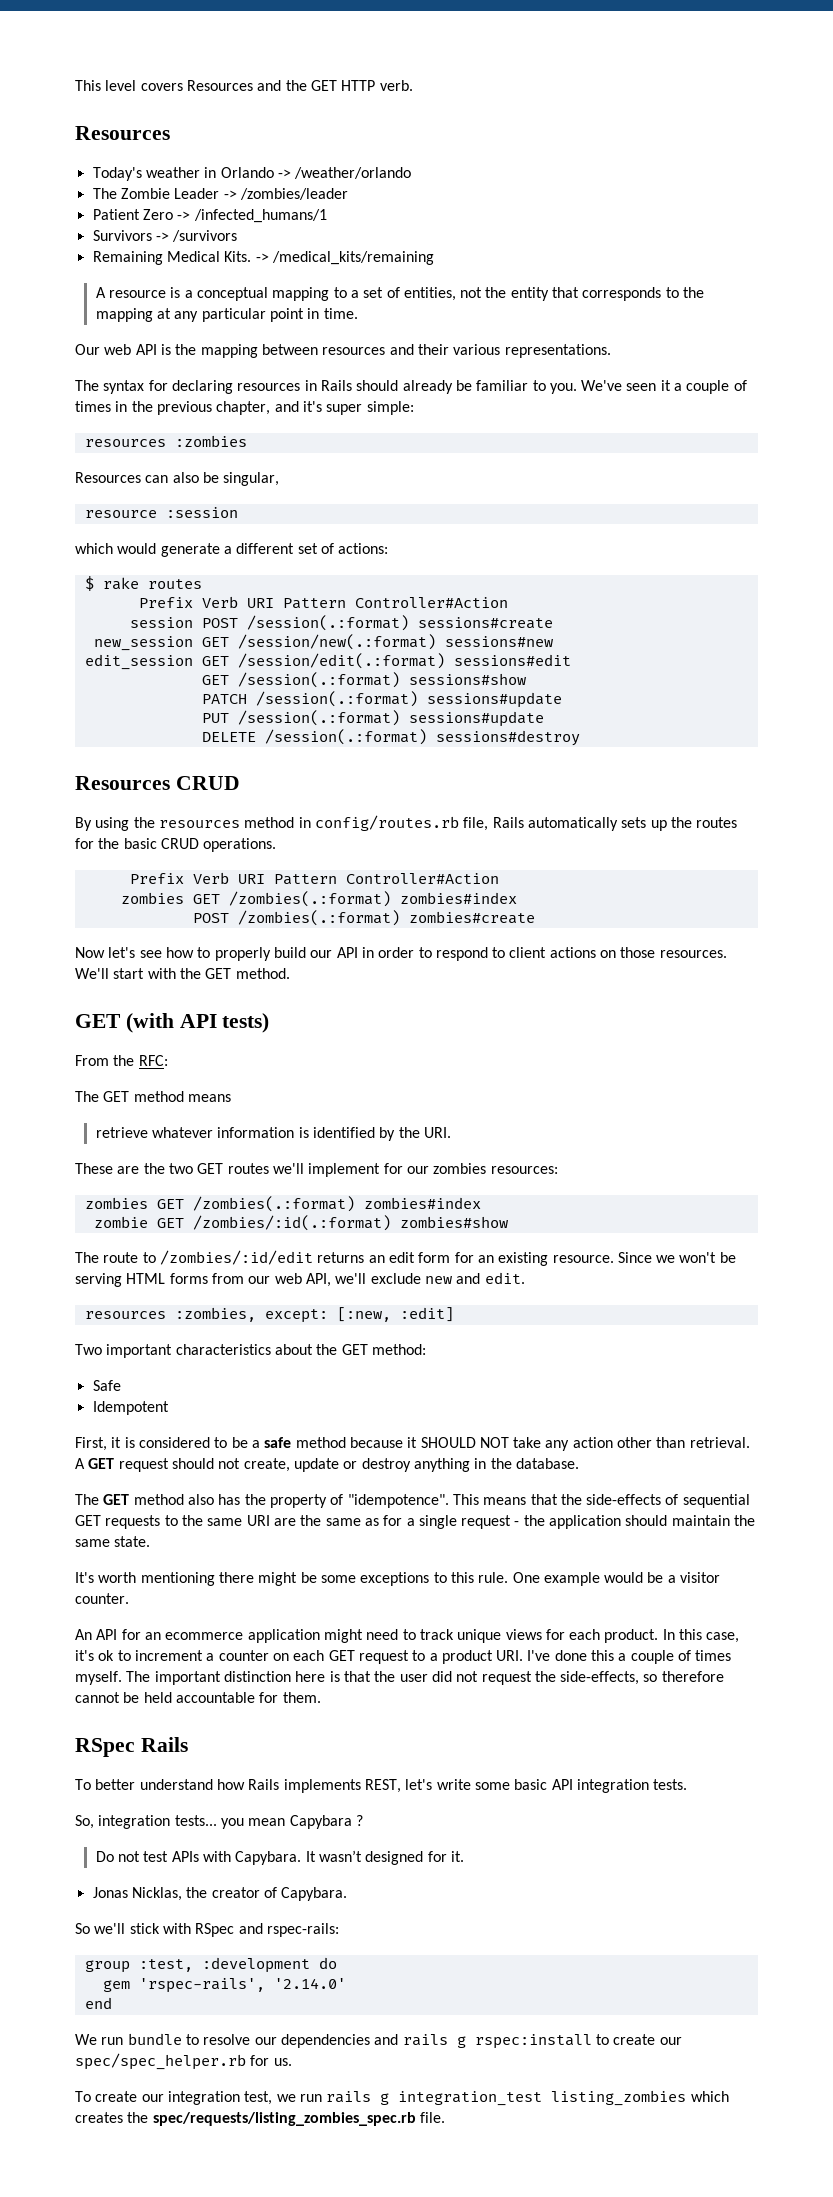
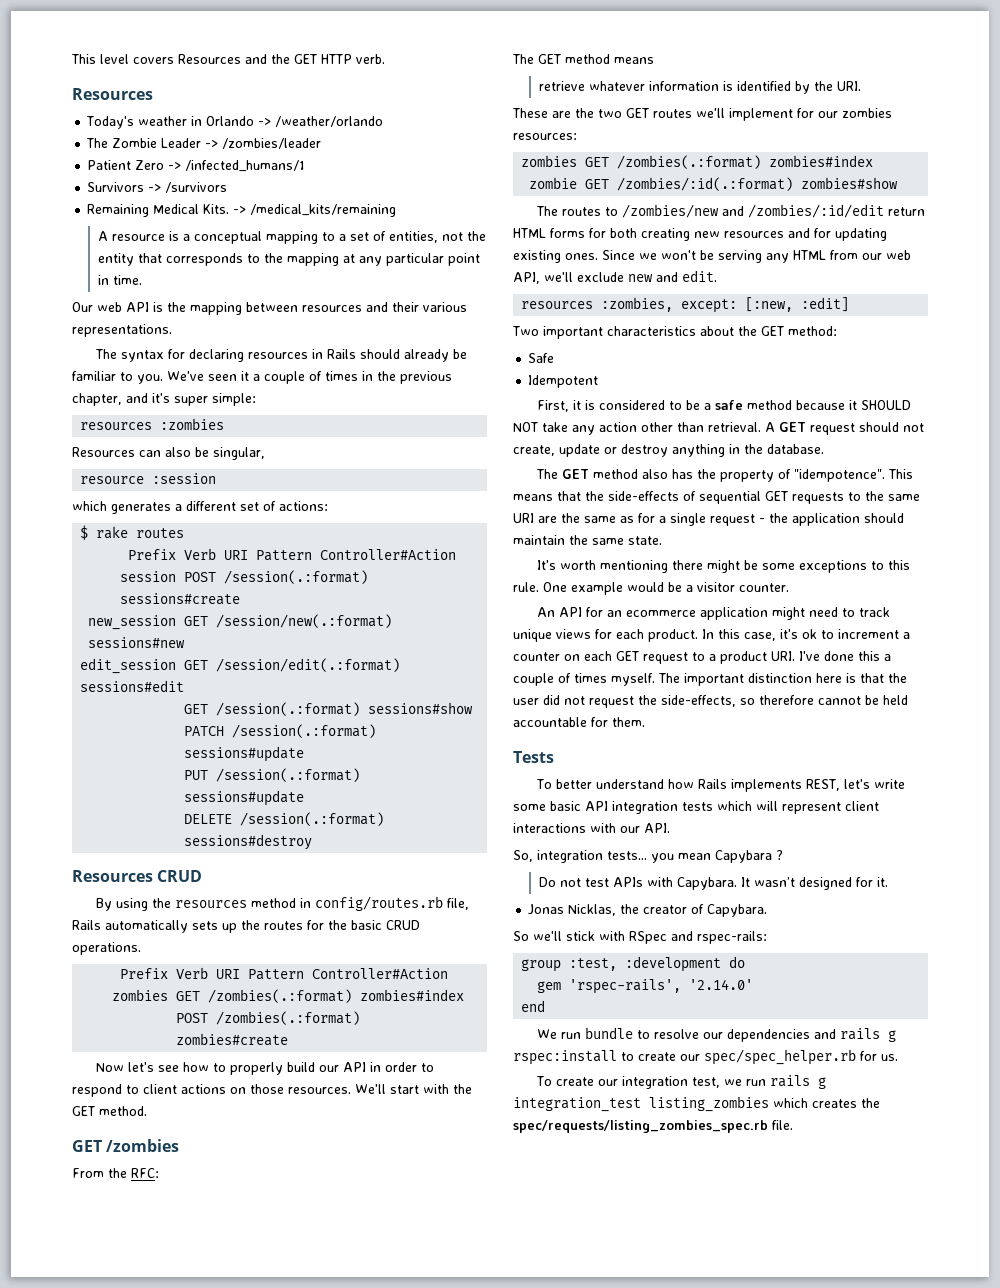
- which would generate a different set of actions:
+ which generates a different set of actions:
- GET (with API tests)
+ GET /zombies
- The route to /zombies/:id/edit returns an edit form for an existing resource.
+ The routes to /zombies/new and /zombies/:id/edit return HTML forms for both creating new resources and for updating existing ones.
- Since we won't be serving HTML forms from our web API, we'll exclude new and edit.
+ Since we won't be serving any HTML from our web API, we'll exclude new and edit.
- RSpec Rails
+ Tests
- To better understand how Rails implements REST, let's write some basic API integration tests.
+ To better understand how Rails implements REST, let's write some basic API integration tests which will represent client interactions with our API.

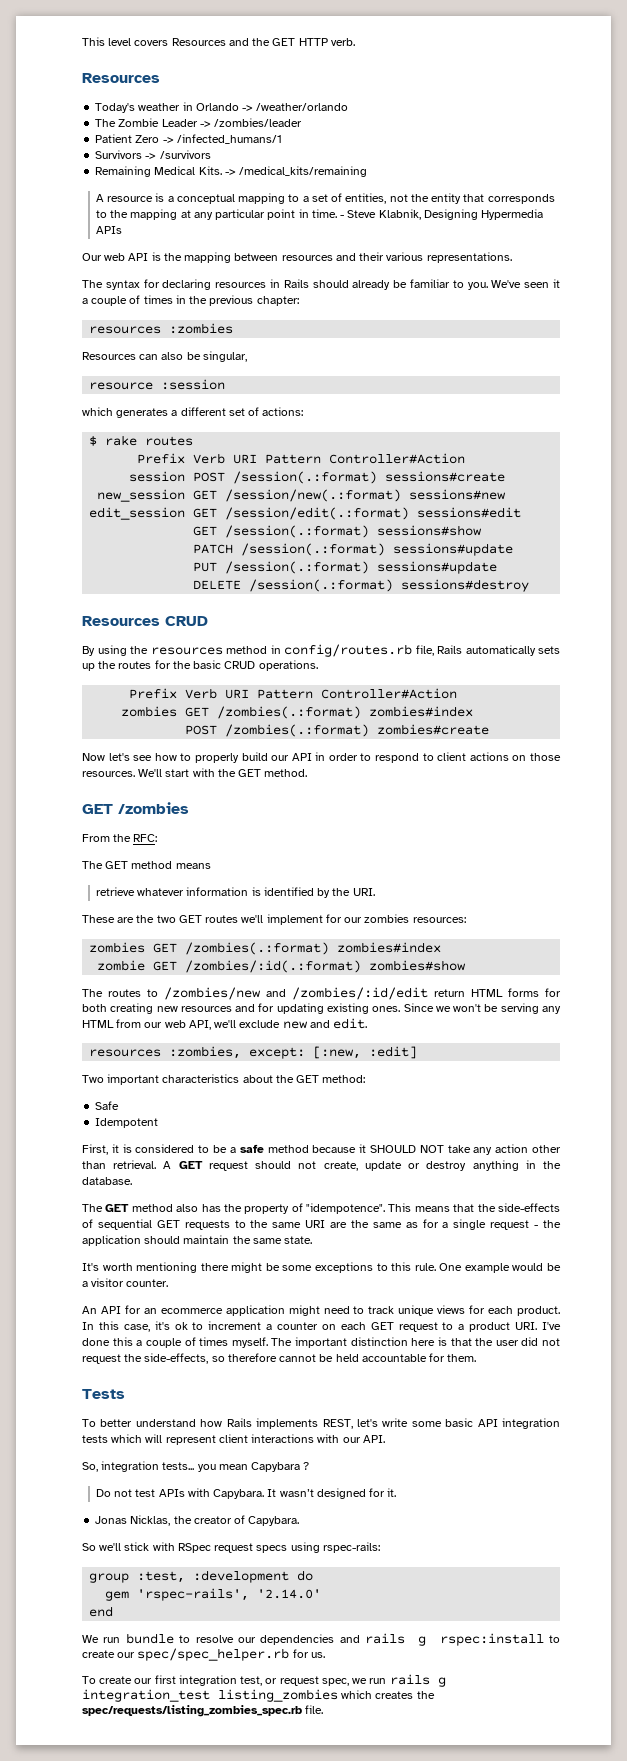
+ - Steve Klabnik, Designing Hypermedia APIs
- We've seen it a couple of times in the previous chapter, and it's super simple:
+ We've seen it a couple of times in the previous chapter:
- So we'll stick with RSpec and rspec-rails:
+ So we'll stick with RSpec request specs using rspec-rails:
- To create our integration test, we run rails g integration_test listing_zombies which creates the spec/requests/listing_zombies_spec.rb file.
+ To create our first integration test, or request spec, we run rails g integration_test listing_zombies which creates the spec/requests/listing_zombies_spec.rb file.

